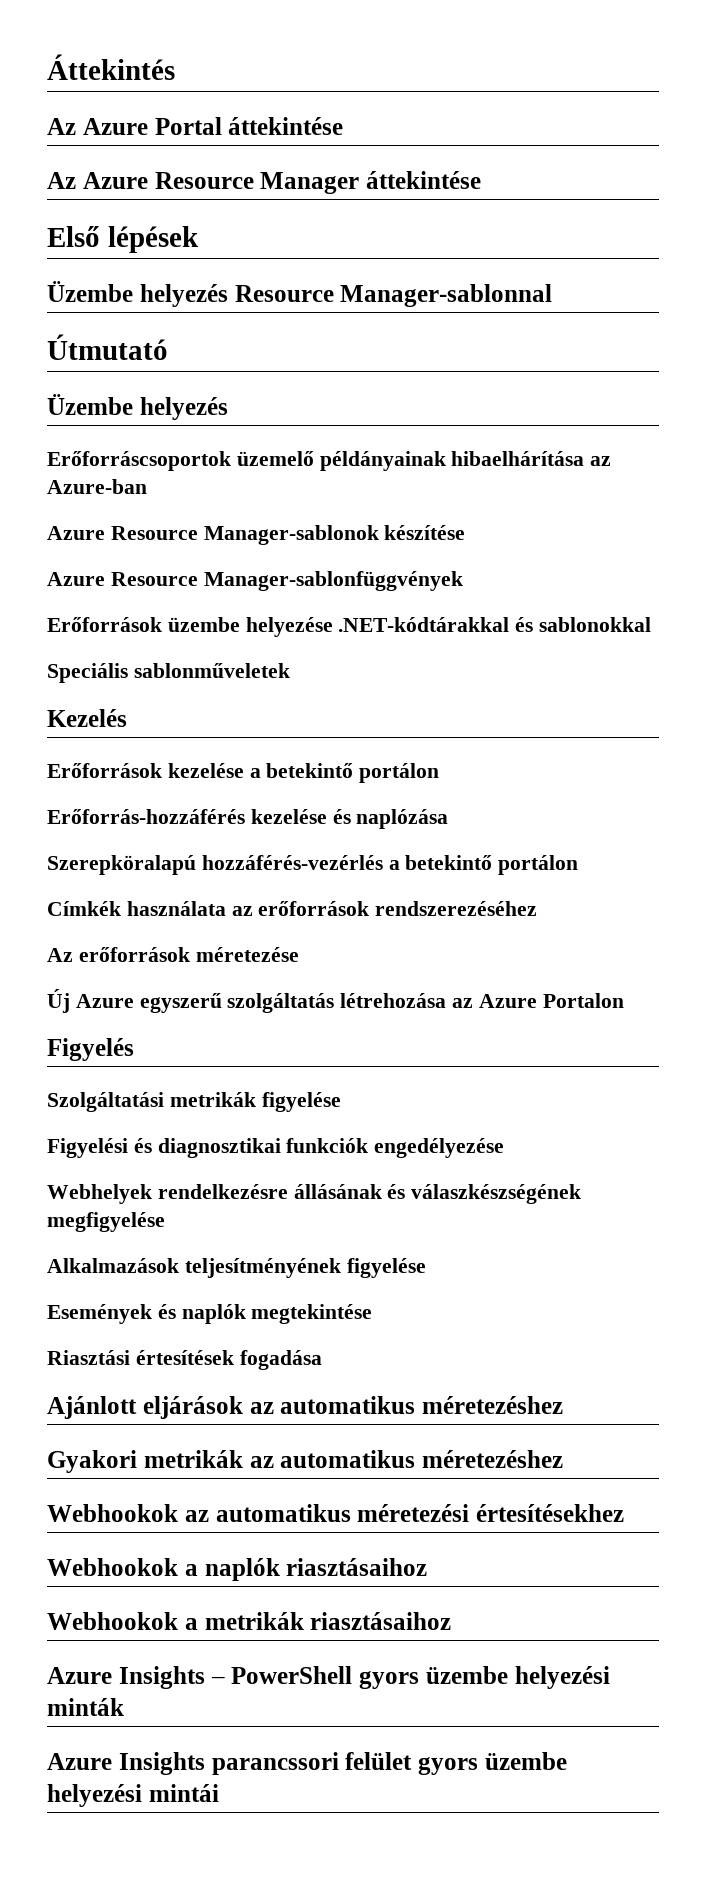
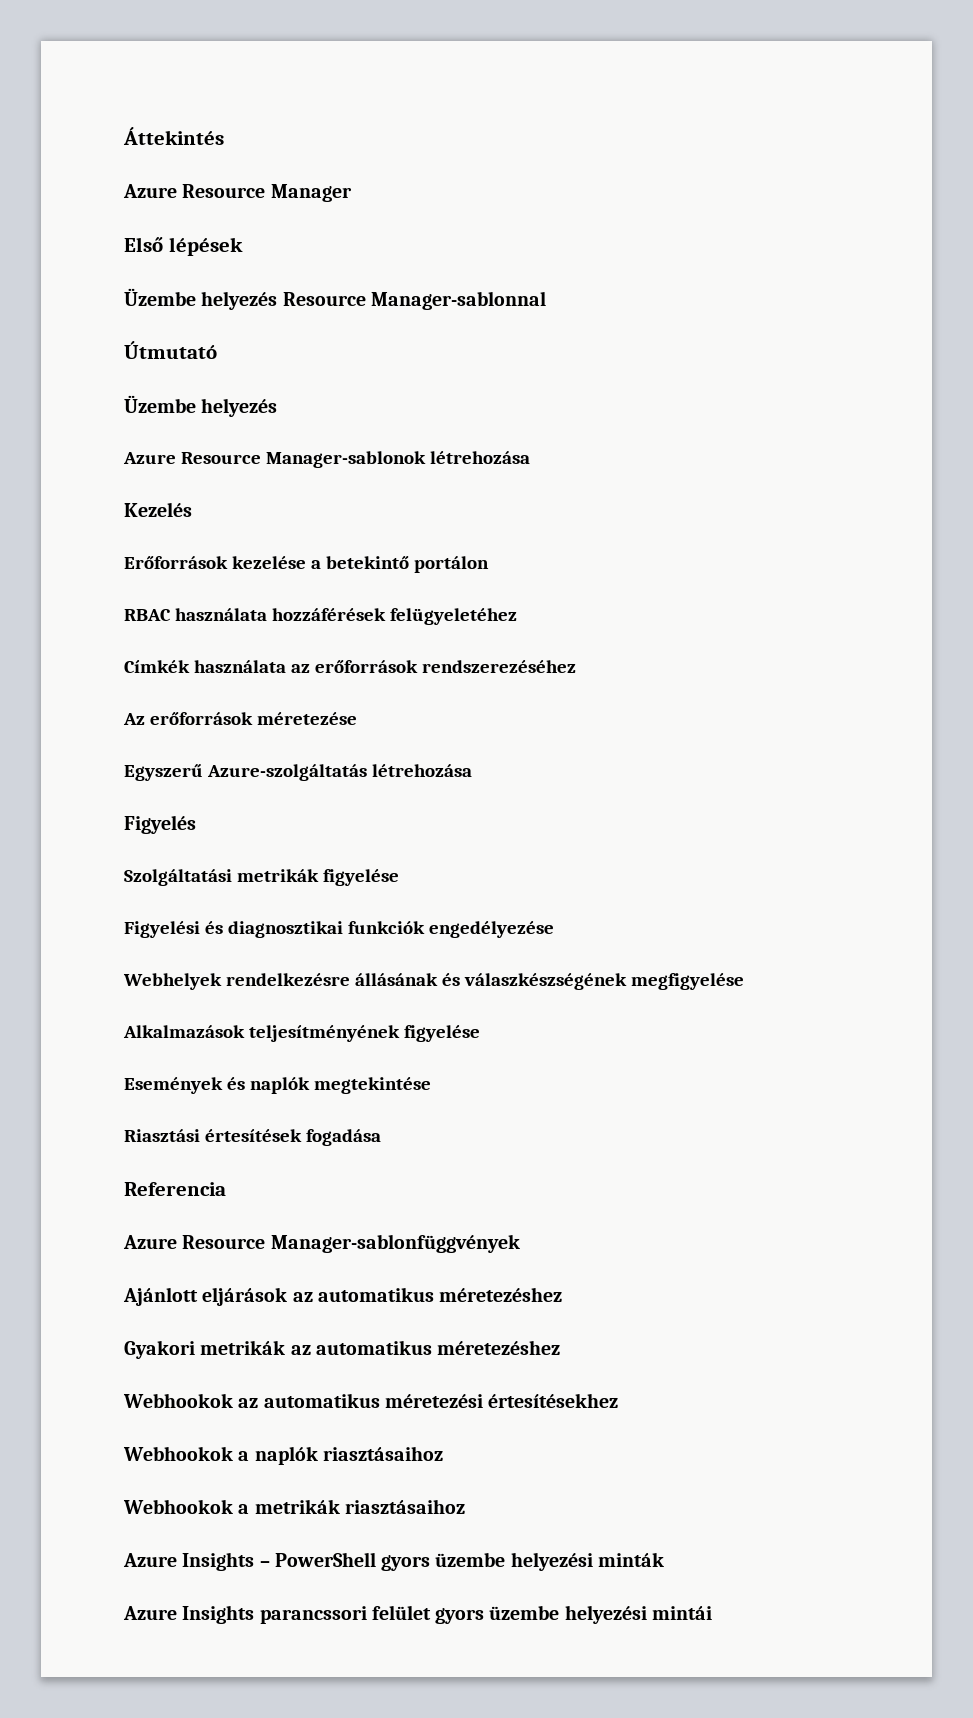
- Az Azure Portal áttekintése
- Az Azure Resource Manager áttekintése
+ Azure Resource Manager
- Erőforráscsoportok üzemelő példányainak hibaelhárítása az Azure-ban
- Azure Resource Manager-sablonok készítése
- Azure Resource Manager-sablonfüggvények
- Erőforrások üzembe helyezése .NET-kódtárakkal és sablonokkal
- Speciális sablonműveletek
+ Azure Resource Manager-sablonok létrehozása
- Erőforrás-hozzáférés kezelése és naplózása
- Szerepköralapú hozzáférés-vezérlés a betekintő portálon
+ RBAC használata hozzáférések felügyeletéhez
- Új Azure egyszerű szolgáltatás létrehozása az Azure Portalon
+ Egyszerű Azure-szolgáltatás létrehozása
+ Referencia
+ Azure Resource Manager-sablonfüggvények

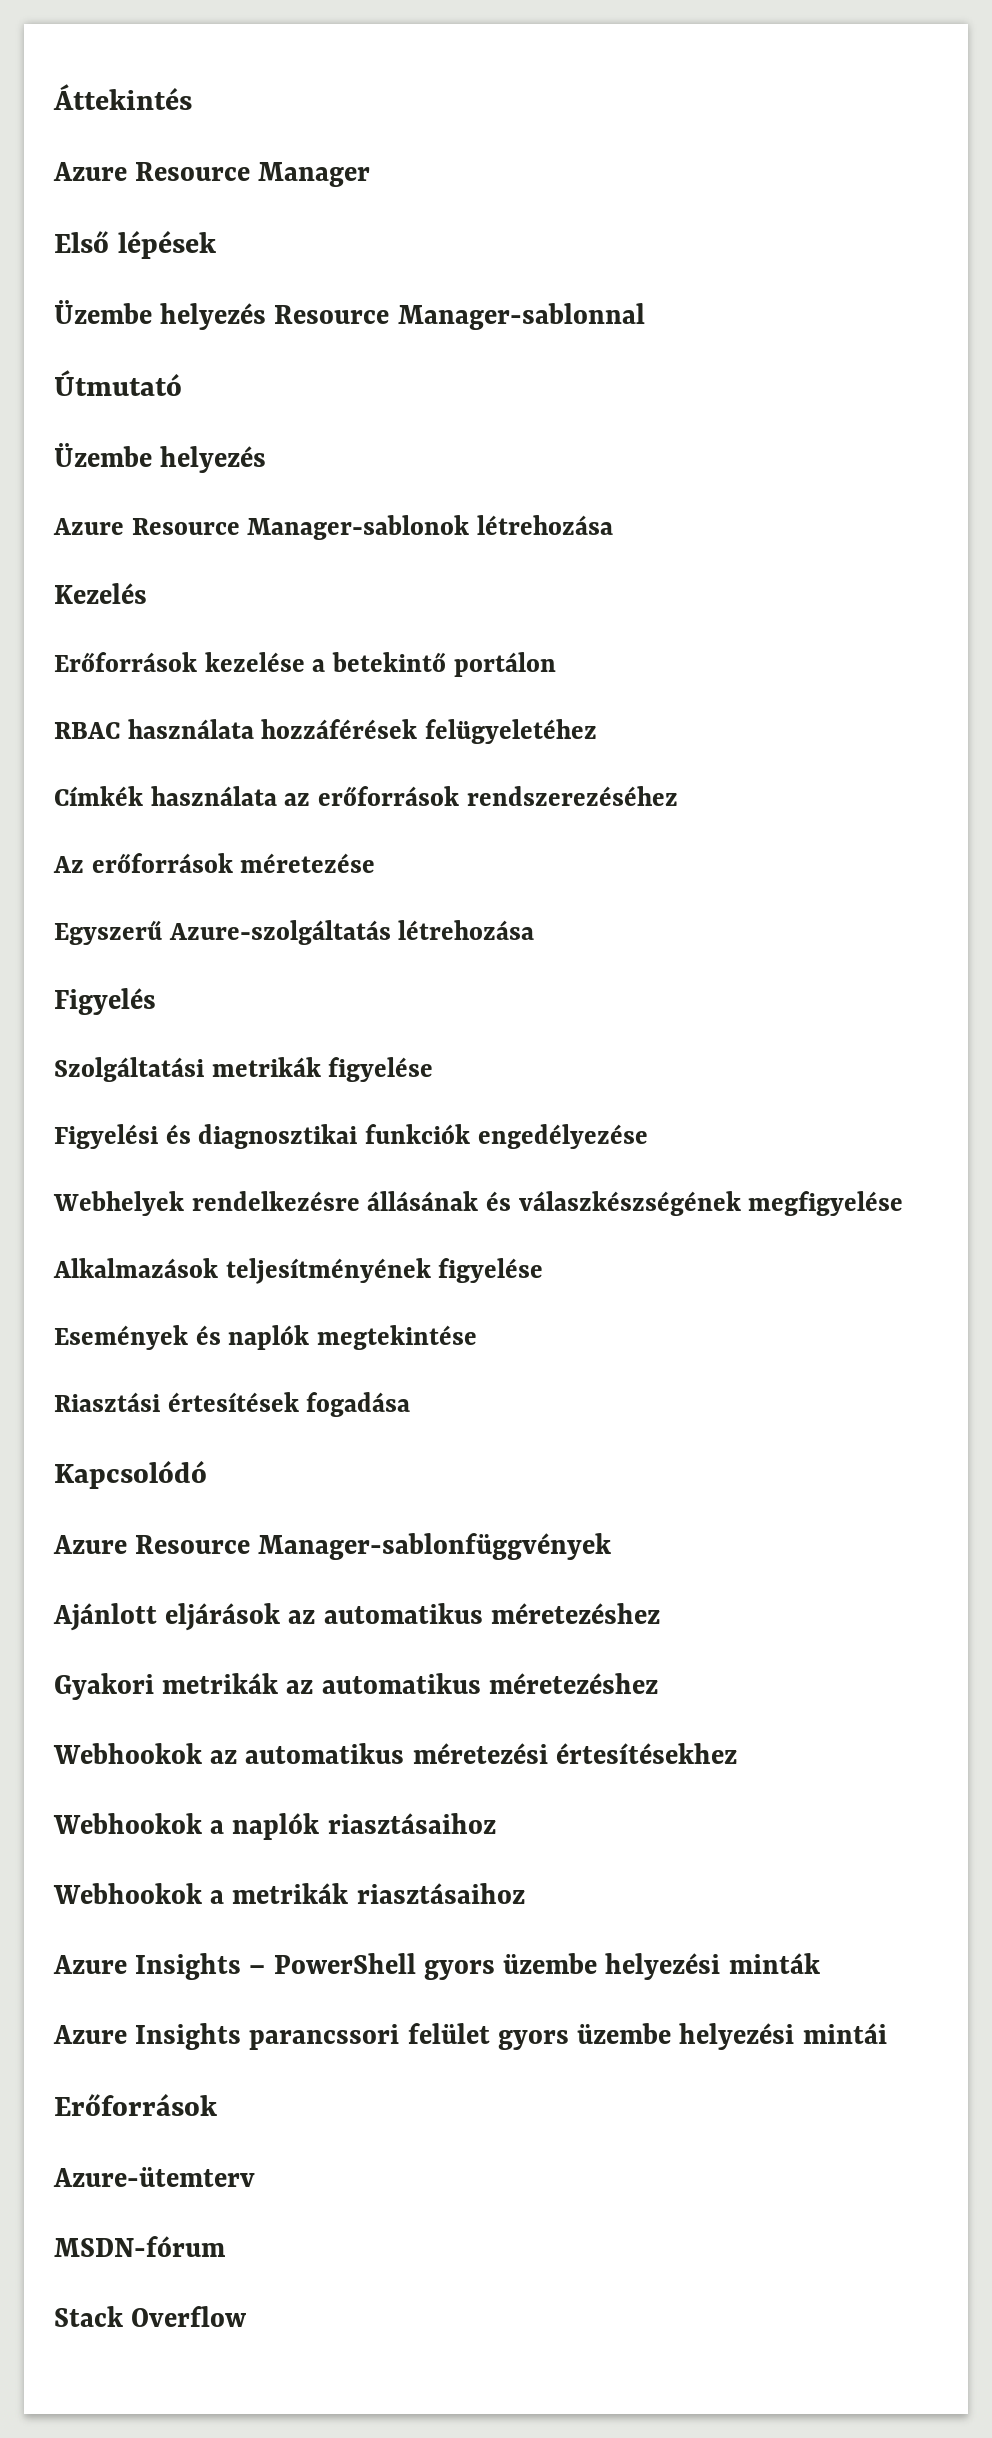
- Referencia
+ Kapcsolódó
  Azure Insights parancssori felület gyors üzembe helyezési mintái
+ Erőforrások
+ Azure-ütemterv
+ MSDN-fórum
+ Stack Overflow

